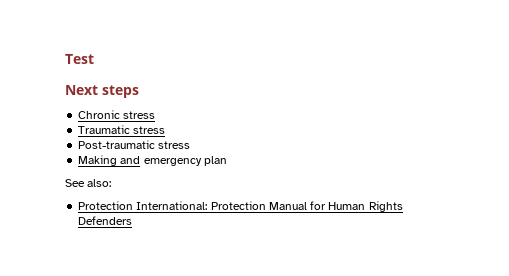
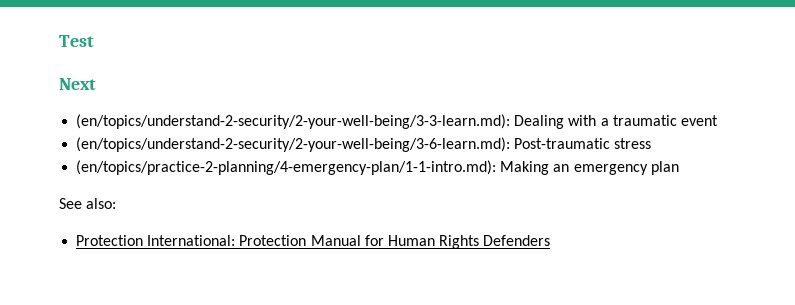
- Next steps
- Chronic stress
- Traumatic stress
- Post-traumatic stress
+ Next
+ (en/topics/understand-2-security/2-your-well-being/3-3-learn.md): Dealing with a traumatic event
+ (en/topics/understand-2-security/2-your-well-being/3-6-learn.md): Post-traumatic stress
- Making and emergency plan
+ (en/topics/practice-2-planning/4-emergency-plan/1-1-intro.md): Making an emergency plan

